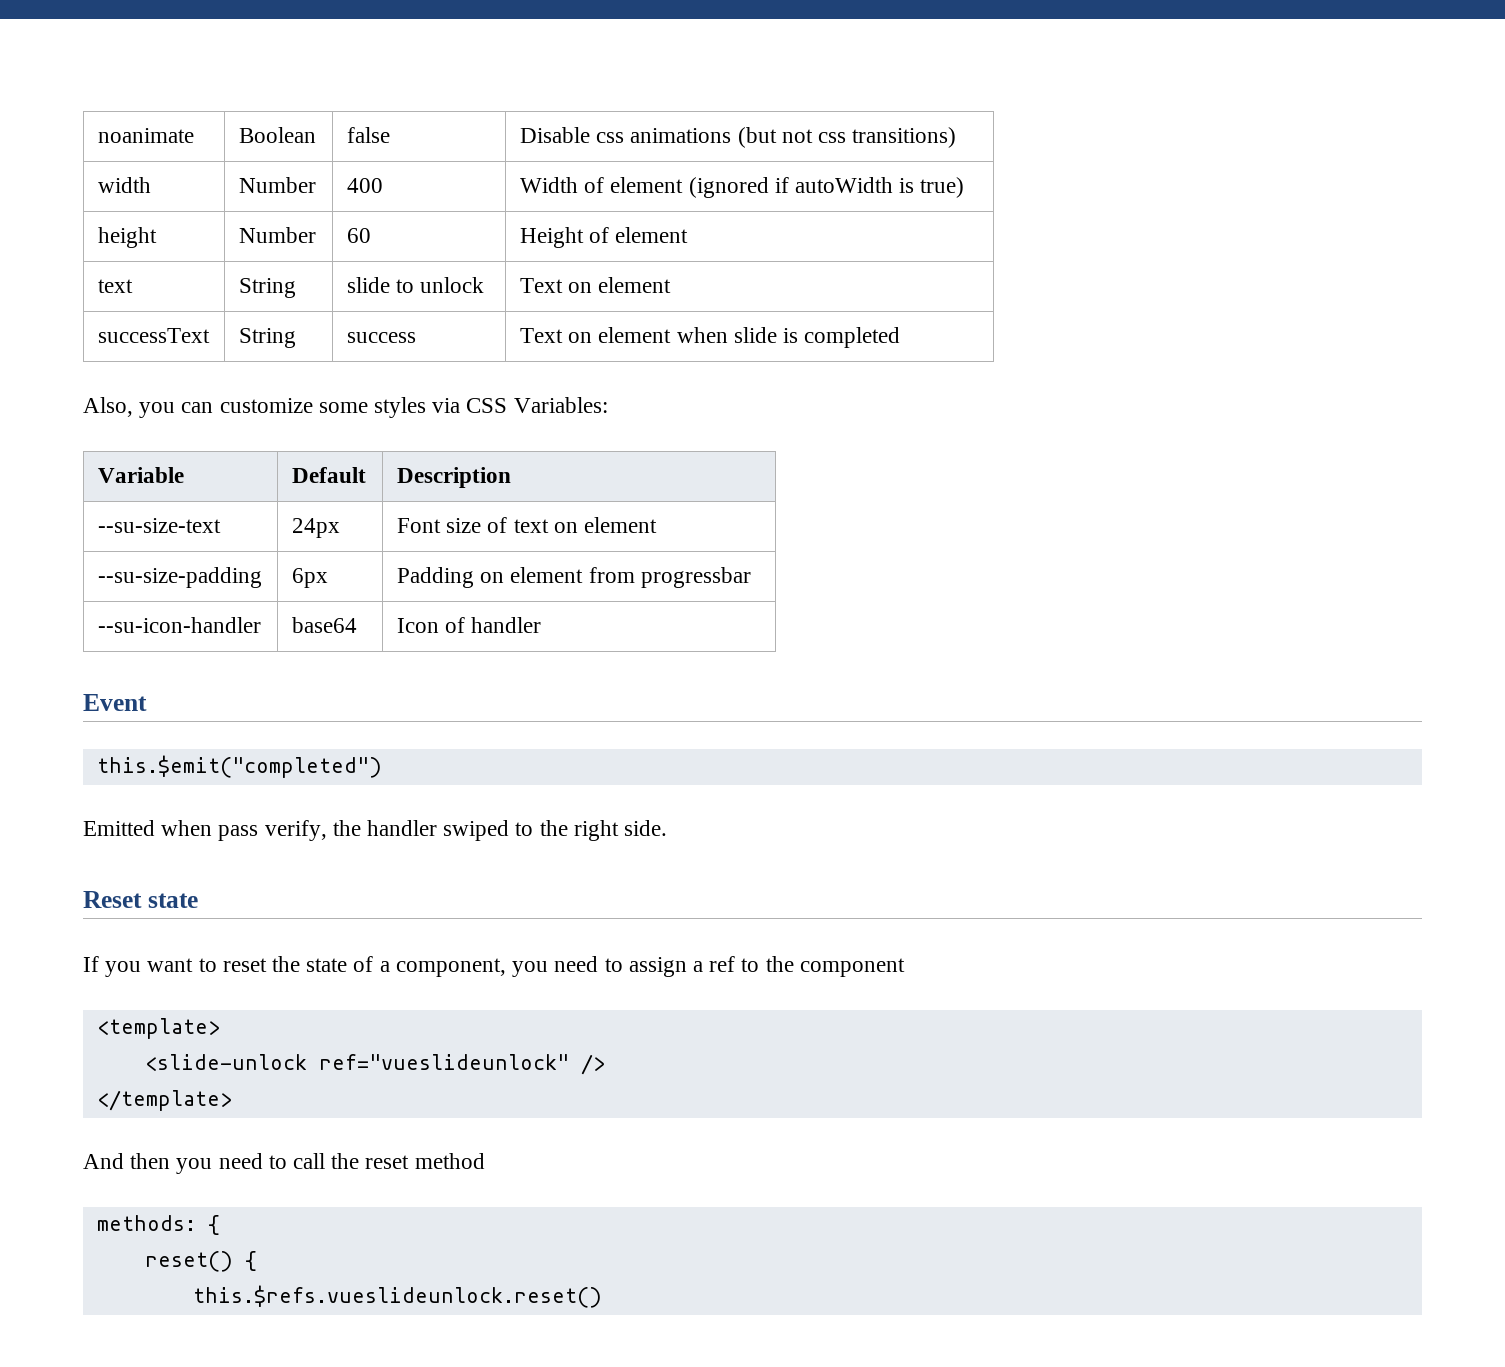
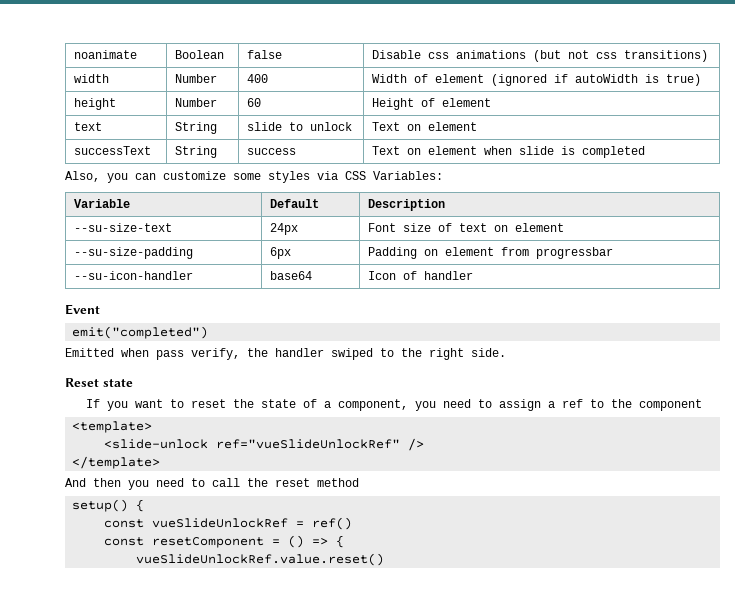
- this.$emit("completed")
+ emit("completed")
- <slide-unlock ref="vueslideunlock" />
+ <slide-unlock ref="vueSlideUnlockRef" />
- methods: {
- reset() {
- this.$refs.vueslideunlock.reset()
+ setup() {
+ const vueSlideUnlockRef = ref()
+ const resetComponent = () => {
+ vueSlideUnlockRef.value.reset()

